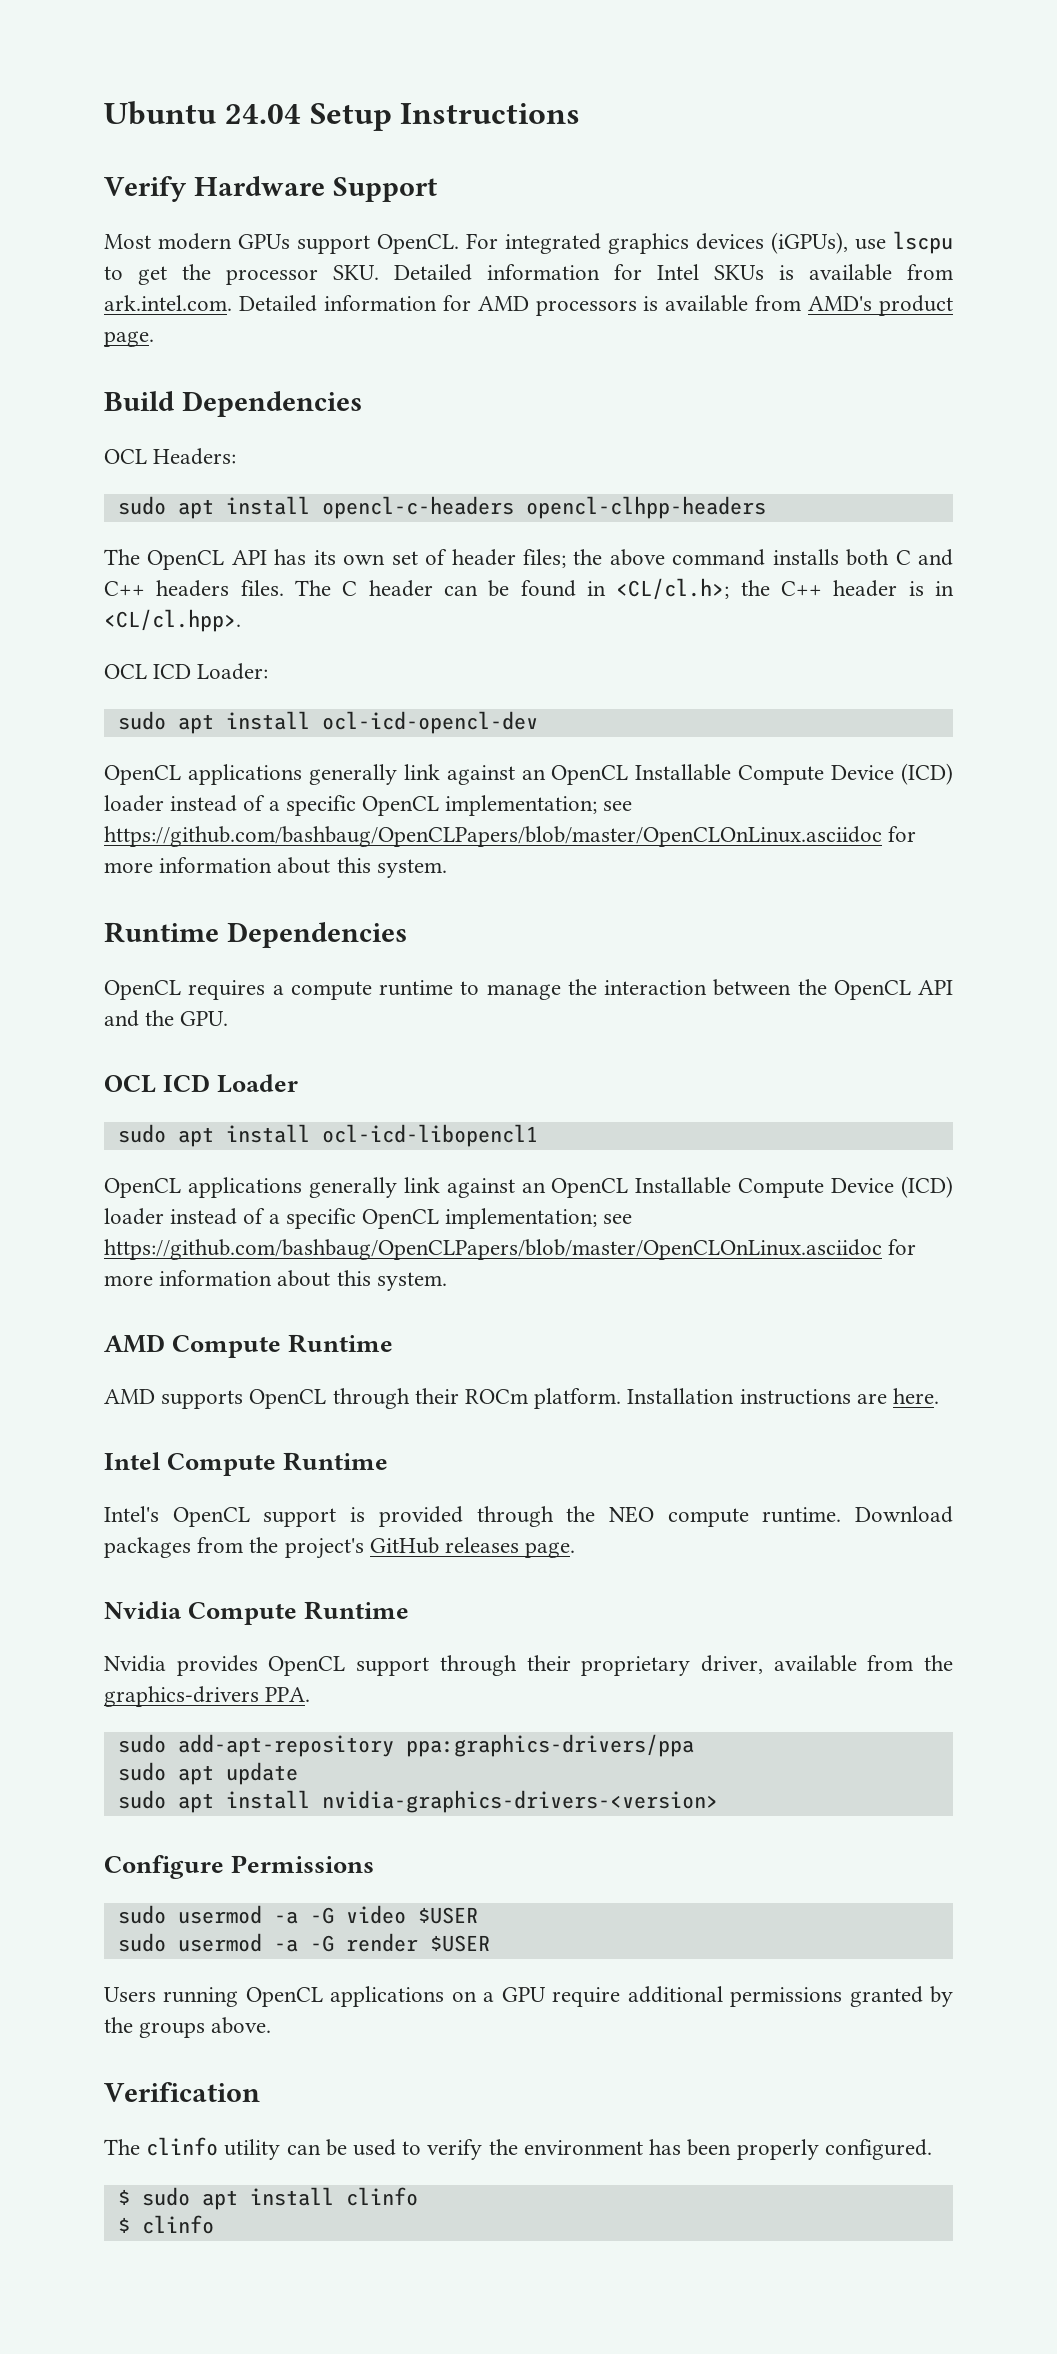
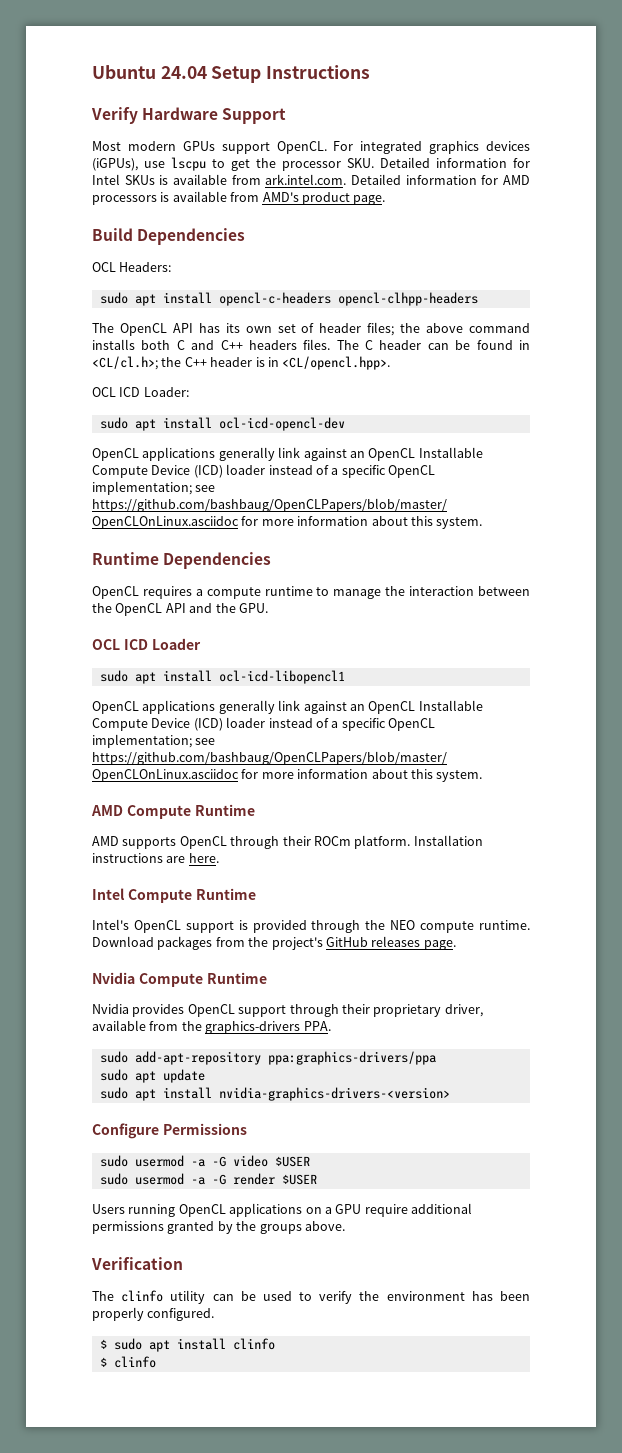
- The C header can be found in <CL/cl.h>; the C++ header is in <CL/cl.hpp>.
+ The C header can be found in <CL/cl.h>; the C++ header is in <CL/opencl.hpp>.

